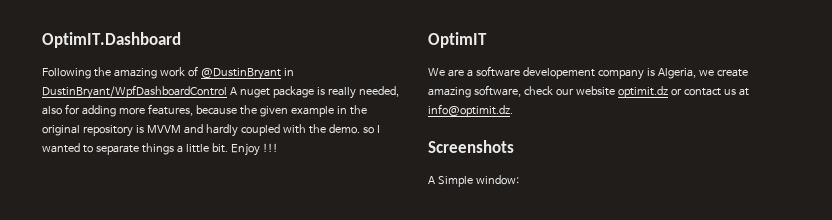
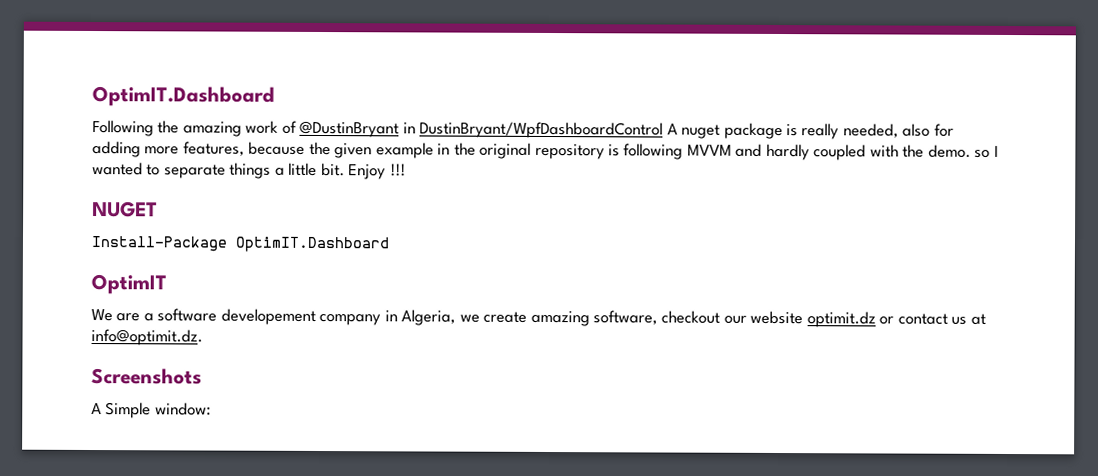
- Following the amazing work of @DustinBryant in DustinBryant/WpfDashboardControl A nuget package is really needed, also for adding more features, because the given example in the original repository is MVVM and hardly coupled with the demo. so I wanted to separate things a little bit.
+ Following the amazing work of @DustinBryant in DustinBryant/WpfDashboardControl A nuget package is really needed, also for adding more features, because the given example in the original repository is following MVVM and hardly coupled with the demo. so I wanted to separate things a little bit.
+ NUGET
+ Install-Package OptimIT.Dashboard
- We are a software developement company is Algeria, we create amazing software, check our website optimit.dz or contact us at info@optimit.dz.
+ We are a software developement company in Algeria, we create amazing software, checkout our website optimit.dz or contact us at info@optimit.dz.

